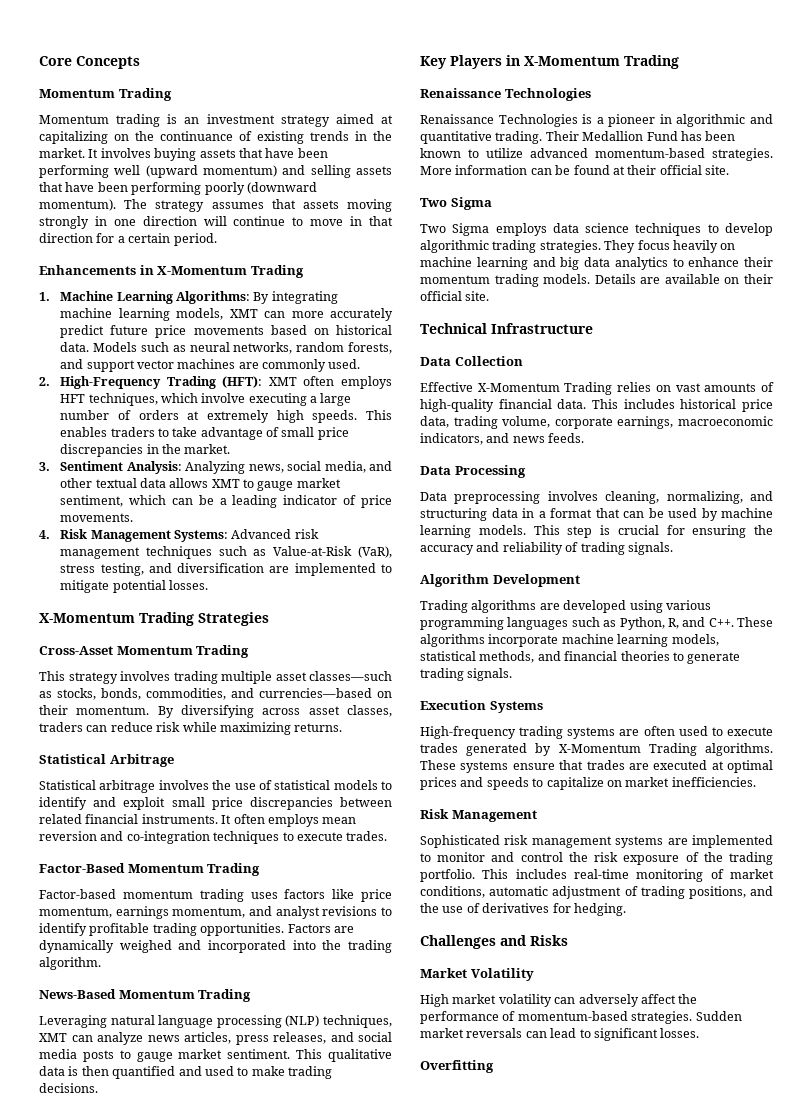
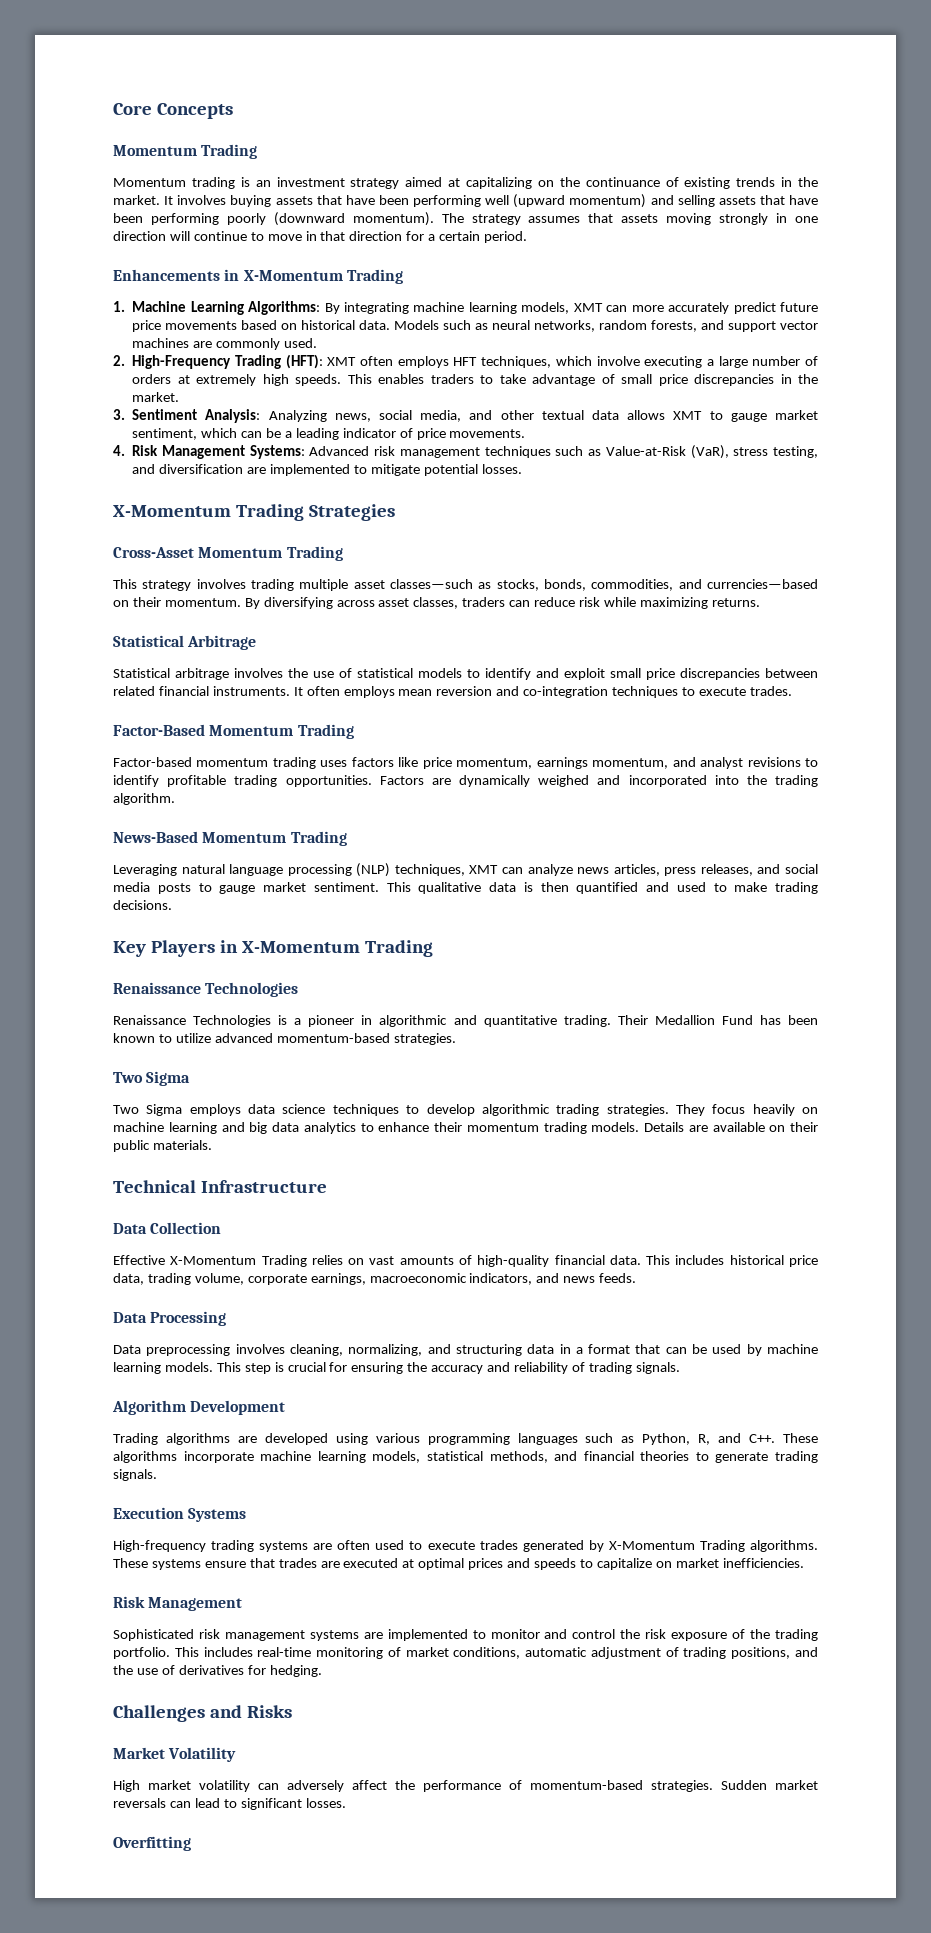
- More information can be found at their official site.
- Details are available on their official site.
+ Details are available on their public materials.

